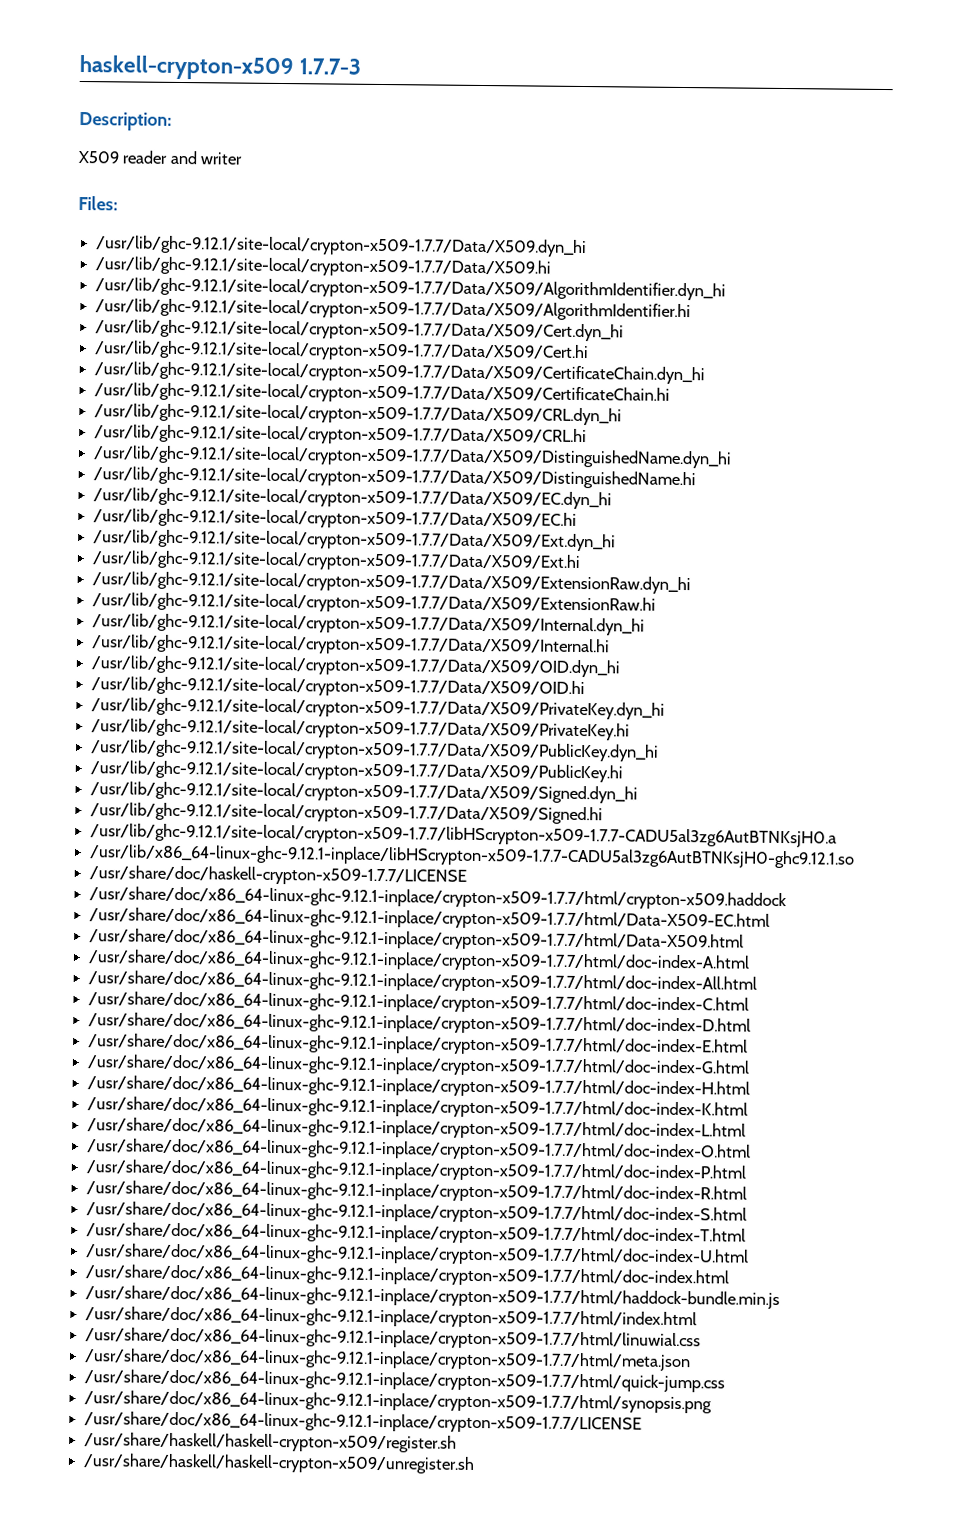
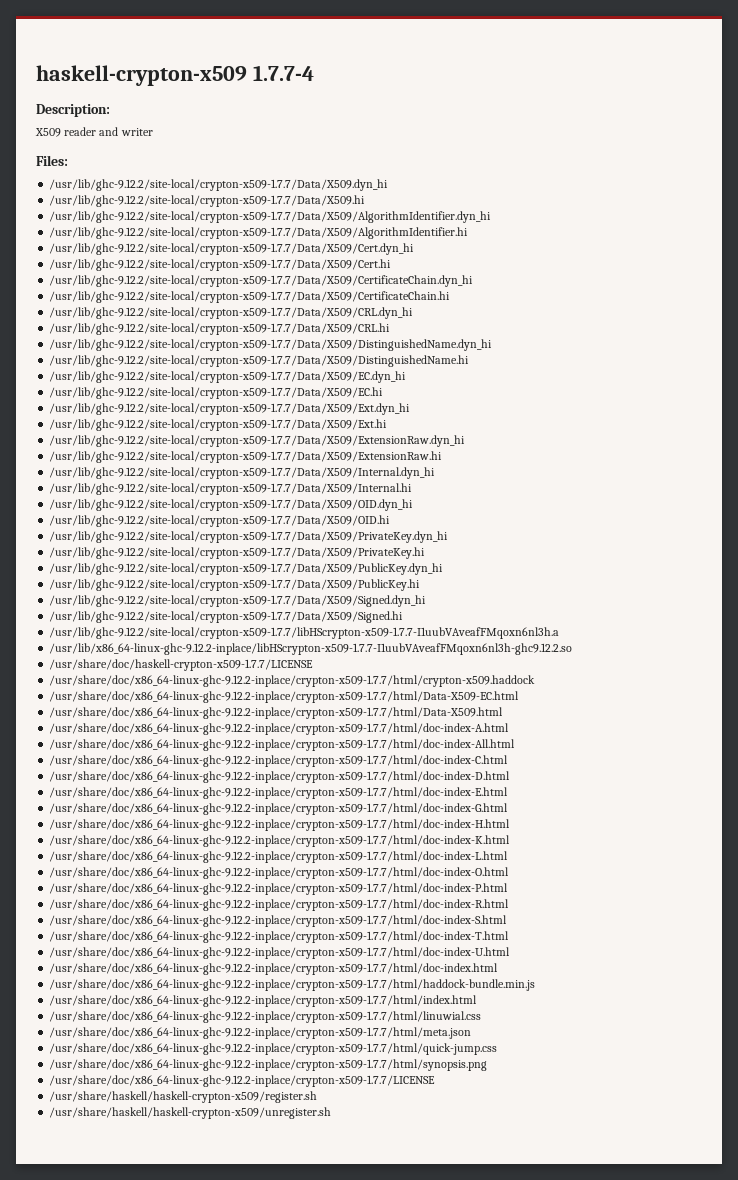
- haskell-crypton-x509 1.7.7-3
+ haskell-crypton-x509 1.7.7-4
- /usr/lib/ghc-9.12.1/site-local/crypton-x509-1.7.7/Data/X509.dyn_hi
- /usr/lib/ghc-9.12.1/site-local/crypton-x509-1.7.7/Data/X509.hi
- /usr/lib/ghc-9.12.1/site-local/crypton-x509-1.7.7/Data/X509/AlgorithmIdentifier.dyn_hi
- /usr/lib/ghc-9.12.1/site-local/crypton-x509-1.7.7/Data/X509/AlgorithmIdentifier.hi
- /usr/lib/ghc-9.12.1/site-local/crypton-x509-1.7.7/Data/X509/Cert.dyn_hi
- /usr/lib/ghc-9.12.1/site-local/crypton-x509-1.7.7/Data/X509/Cert.hi
- /usr/lib/ghc-9.12.1/site-local/crypton-x509-1.7.7/Data/X509/CertificateChain.dyn_hi
- /usr/lib/ghc-9.12.1/site-local/crypton-x509-1.7.7/Data/X509/CertificateChain.hi
- /usr/lib/ghc-9.12.1/site-local/crypton-x509-1.7.7/Data/X509/CRL.dyn_hi
- /usr/lib/ghc-9.12.1/site-local/crypton-x509-1.7.7/Data/X509/CRL.hi
- /usr/lib/ghc-9.12.1/site-local/crypton-x509-1.7.7/Data/X509/DistinguishedName.dyn_hi
- /usr/lib/ghc-9.12.1/site-local/crypton-x509-1.7.7/Data/X509/DistinguishedName.hi
- /usr/lib/ghc-9.12.1/site-local/crypton-x509-1.7.7/Data/X509/EC.dyn_hi
- /usr/lib/ghc-9.12.1/site-local/crypton-x509-1.7.7/Data/X509/EC.hi
- /usr/lib/ghc-9.12.1/site-local/crypton-x509-1.7.7/Data/X509/Ext.dyn_hi
- /usr/lib/ghc-9.12.1/site-local/crypton-x509-1.7.7/Data/X509/Ext.hi
- /usr/lib/ghc-9.12.1/site-local/crypton-x509-1.7.7/Data/X509/ExtensionRaw.dyn_hi
- /usr/lib/ghc-9.12.1/site-local/crypton-x509-1.7.7/Data/X509/ExtensionRaw.hi
- /usr/lib/ghc-9.12.1/site-local/crypton-x509-1.7.7/Data/X509/Internal.dyn_hi
- /usr/lib/ghc-9.12.1/site-local/crypton-x509-1.7.7/Data/X509/Internal.hi
- /usr/lib/ghc-9.12.1/site-local/crypton-x509-1.7.7/Data/X509/OID.dyn_hi
- /usr/lib/ghc-9.12.1/site-local/crypton-x509-1.7.7/Data/X509/OID.hi
- /usr/lib/ghc-9.12.1/site-local/crypton-x509-1.7.7/Data/X509/PrivateKey.dyn_hi
- /usr/lib/ghc-9.12.1/site-local/crypton-x509-1.7.7/Data/X509/PrivateKey.hi
- /usr/lib/ghc-9.12.1/site-local/crypton-x509-1.7.7/Data/X509/PublicKey.dyn_hi
- /usr/lib/ghc-9.12.1/site-local/crypton-x509-1.7.7/Data/X509/PublicKey.hi
- /usr/lib/ghc-9.12.1/site-local/crypton-x509-1.7.7/Data/X509/Signed.dyn_hi
- /usr/lib/ghc-9.12.1/site-local/crypton-x509-1.7.7/Data/X509/Signed.hi
- /usr/lib/ghc-9.12.1/site-local/crypton-x509-1.7.7/libHScrypton-x509-1.7.7-CADU5al3zg6AutBTNKsjH0.a
- /usr/lib/x86_64-linux-ghc-9.12.1-inplace/libHScrypton-x509-1.7.7-CADU5al3zg6AutBTNKsjH0-ghc9.12.1.so
+ /usr/lib/ghc-9.12.2/site-local/crypton-x509-1.7.7/Data/X509.dyn_hi
+ /usr/lib/ghc-9.12.2/site-local/crypton-x509-1.7.7/Data/X509.hi
+ /usr/lib/ghc-9.12.2/site-local/crypton-x509-1.7.7/Data/X509/AlgorithmIdentifier.dyn_hi
+ /usr/lib/ghc-9.12.2/site-local/crypton-x509-1.7.7/Data/X509/AlgorithmIdentifier.hi
+ /usr/lib/ghc-9.12.2/site-local/crypton-x509-1.7.7/Data/X509/Cert.dyn_hi
+ /usr/lib/ghc-9.12.2/site-local/crypton-x509-1.7.7/Data/X509/Cert.hi
+ /usr/lib/ghc-9.12.2/site-local/crypton-x509-1.7.7/Data/X509/CertificateChain.dyn_hi
+ /usr/lib/ghc-9.12.2/site-local/crypton-x509-1.7.7/Data/X509/CertificateChain.hi
+ /usr/lib/ghc-9.12.2/site-local/crypton-x509-1.7.7/Data/X509/CRL.dyn_hi
+ /usr/lib/ghc-9.12.2/site-local/crypton-x509-1.7.7/Data/X509/CRL.hi
+ /usr/lib/ghc-9.12.2/site-local/crypton-x509-1.7.7/Data/X509/DistinguishedName.dyn_hi
+ /usr/lib/ghc-9.12.2/site-local/crypton-x509-1.7.7/Data/X509/DistinguishedName.hi
+ /usr/lib/ghc-9.12.2/site-local/crypton-x509-1.7.7/Data/X509/EC.dyn_hi
+ /usr/lib/ghc-9.12.2/site-local/crypton-x509-1.7.7/Data/X509/EC.hi
+ /usr/lib/ghc-9.12.2/site-local/crypton-x509-1.7.7/Data/X509/Ext.dyn_hi
+ /usr/lib/ghc-9.12.2/site-local/crypton-x509-1.7.7/Data/X509/Ext.hi
+ /usr/lib/ghc-9.12.2/site-local/crypton-x509-1.7.7/Data/X509/ExtensionRaw.dyn_hi
+ /usr/lib/ghc-9.12.2/site-local/crypton-x509-1.7.7/Data/X509/ExtensionRaw.hi
+ /usr/lib/ghc-9.12.2/site-local/crypton-x509-1.7.7/Data/X509/Internal.dyn_hi
+ /usr/lib/ghc-9.12.2/site-local/crypton-x509-1.7.7/Data/X509/Internal.hi
+ /usr/lib/ghc-9.12.2/site-local/crypton-x509-1.7.7/Data/X509/OID.dyn_hi
+ /usr/lib/ghc-9.12.2/site-local/crypton-x509-1.7.7/Data/X509/OID.hi
+ /usr/lib/ghc-9.12.2/site-local/crypton-x509-1.7.7/Data/X509/PrivateKey.dyn_hi
+ /usr/lib/ghc-9.12.2/site-local/crypton-x509-1.7.7/Data/X509/PrivateKey.hi
+ /usr/lib/ghc-9.12.2/site-local/crypton-x509-1.7.7/Data/X509/PublicKey.dyn_hi
+ /usr/lib/ghc-9.12.2/site-local/crypton-x509-1.7.7/Data/X509/PublicKey.hi
+ /usr/lib/ghc-9.12.2/site-local/crypton-x509-1.7.7/Data/X509/Signed.dyn_hi
+ /usr/lib/ghc-9.12.2/site-local/crypton-x509-1.7.7/Data/X509/Signed.hi
+ /usr/lib/ghc-9.12.2/site-local/crypton-x509-1.7.7/libHScrypton-x509-1.7.7-I1uubVAveafFMqoxn6nl3h.a
+ /usr/lib/x86_64-linux-ghc-9.12.2-inplace/libHScrypton-x509-1.7.7-I1uubVAveafFMqoxn6nl3h-ghc9.12.2.so
  /usr/share/doc/haskell-crypton-x509-1.7.7/LICENSE
- /usr/share/doc/x86_64-linux-ghc-9.12.1-inplace/crypton-x509-1.7.7/html/crypton-x509.haddock
- /usr/share/doc/x86_64-linux-ghc-9.12.1-inplace/crypton-x509-1.7.7/html/Data-X509-EC.html
- /usr/share/doc/x86_64-linux-ghc-9.12.1-inplace/crypton-x509-1.7.7/html/Data-X509.html
- /usr/share/doc/x86_64-linux-ghc-9.12.1-inplace/crypton-x509-1.7.7/html/doc-index-A.html
- /usr/share/doc/x86_64-linux-ghc-9.12.1-inplace/crypton-x509-1.7.7/html/doc-index-All.html
- /usr/share/doc/x86_64-linux-ghc-9.12.1-inplace/crypton-x509-1.7.7/html/doc-index-C.html
- /usr/share/doc/x86_64-linux-ghc-9.12.1-inplace/crypton-x509-1.7.7/html/doc-index-D.html
- /usr/share/doc/x86_64-linux-ghc-9.12.1-inplace/crypton-x509-1.7.7/html/doc-index-E.html
- /usr/share/doc/x86_64-linux-ghc-9.12.1-inplace/crypton-x509-1.7.7/html/doc-index-G.html
- /usr/share/doc/x86_64-linux-ghc-9.12.1-inplace/crypton-x509-1.7.7/html/doc-index-H.html
- /usr/share/doc/x86_64-linux-ghc-9.12.1-inplace/crypton-x509-1.7.7/html/doc-index-K.html
- /usr/share/doc/x86_64-linux-ghc-9.12.1-inplace/crypton-x509-1.7.7/html/doc-index-L.html
- /usr/share/doc/x86_64-linux-ghc-9.12.1-inplace/crypton-x509-1.7.7/html/doc-index-O.html
- /usr/share/doc/x86_64-linux-ghc-9.12.1-inplace/crypton-x509-1.7.7/html/doc-index-P.html
- /usr/share/doc/x86_64-linux-ghc-9.12.1-inplace/crypton-x509-1.7.7/html/doc-index-R.html
- /usr/share/doc/x86_64-linux-ghc-9.12.1-inplace/crypton-x509-1.7.7/html/doc-index-S.html
- /usr/share/doc/x86_64-linux-ghc-9.12.1-inplace/crypton-x509-1.7.7/html/doc-index-T.html
- /usr/share/doc/x86_64-linux-ghc-9.12.1-inplace/crypton-x509-1.7.7/html/doc-index-U.html
- /usr/share/doc/x86_64-linux-ghc-9.12.1-inplace/crypton-x509-1.7.7/html/doc-index.html
- /usr/share/doc/x86_64-linux-ghc-9.12.1-inplace/crypton-x509-1.7.7/html/haddock-bundle.min.js
- /usr/share/doc/x86_64-linux-ghc-9.12.1-inplace/crypton-x509-1.7.7/html/index.html
- /usr/share/doc/x86_64-linux-ghc-9.12.1-inplace/crypton-x509-1.7.7/html/linuwial.css
- /usr/share/doc/x86_64-linux-ghc-9.12.1-inplace/crypton-x509-1.7.7/html/meta.json
- /usr/share/doc/x86_64-linux-ghc-9.12.1-inplace/crypton-x509-1.7.7/html/quick-jump.css
- /usr/share/doc/x86_64-linux-ghc-9.12.1-inplace/crypton-x509-1.7.7/html/synopsis.png
- /usr/share/doc/x86_64-linux-ghc-9.12.1-inplace/crypton-x509-1.7.7/LICENSE
+ /usr/share/doc/x86_64-linux-ghc-9.12.2-inplace/crypton-x509-1.7.7/html/crypton-x509.haddock
+ /usr/share/doc/x86_64-linux-ghc-9.12.2-inplace/crypton-x509-1.7.7/html/Data-X509-EC.html
+ /usr/share/doc/x86_64-linux-ghc-9.12.2-inplace/crypton-x509-1.7.7/html/Data-X509.html
+ /usr/share/doc/x86_64-linux-ghc-9.12.2-inplace/crypton-x509-1.7.7/html/doc-index-A.html
+ /usr/share/doc/x86_64-linux-ghc-9.12.2-inplace/crypton-x509-1.7.7/html/doc-index-All.html
+ /usr/share/doc/x86_64-linux-ghc-9.12.2-inplace/crypton-x509-1.7.7/html/doc-index-C.html
+ /usr/share/doc/x86_64-linux-ghc-9.12.2-inplace/crypton-x509-1.7.7/html/doc-index-D.html
+ /usr/share/doc/x86_64-linux-ghc-9.12.2-inplace/crypton-x509-1.7.7/html/doc-index-E.html
+ /usr/share/doc/x86_64-linux-ghc-9.12.2-inplace/crypton-x509-1.7.7/html/doc-index-G.html
+ /usr/share/doc/x86_64-linux-ghc-9.12.2-inplace/crypton-x509-1.7.7/html/doc-index-H.html
+ /usr/share/doc/x86_64-linux-ghc-9.12.2-inplace/crypton-x509-1.7.7/html/doc-index-K.html
+ /usr/share/doc/x86_64-linux-ghc-9.12.2-inplace/crypton-x509-1.7.7/html/doc-index-L.html
+ /usr/share/doc/x86_64-linux-ghc-9.12.2-inplace/crypton-x509-1.7.7/html/doc-index-O.html
+ /usr/share/doc/x86_64-linux-ghc-9.12.2-inplace/crypton-x509-1.7.7/html/doc-index-P.html
+ /usr/share/doc/x86_64-linux-ghc-9.12.2-inplace/crypton-x509-1.7.7/html/doc-index-R.html
+ /usr/share/doc/x86_64-linux-ghc-9.12.2-inplace/crypton-x509-1.7.7/html/doc-index-S.html
+ /usr/share/doc/x86_64-linux-ghc-9.12.2-inplace/crypton-x509-1.7.7/html/doc-index-T.html
+ /usr/share/doc/x86_64-linux-ghc-9.12.2-inplace/crypton-x509-1.7.7/html/doc-index-U.html
+ /usr/share/doc/x86_64-linux-ghc-9.12.2-inplace/crypton-x509-1.7.7/html/doc-index.html
+ /usr/share/doc/x86_64-linux-ghc-9.12.2-inplace/crypton-x509-1.7.7/html/haddock-bundle.min.js
+ /usr/share/doc/x86_64-linux-ghc-9.12.2-inplace/crypton-x509-1.7.7/html/index.html
+ /usr/share/doc/x86_64-linux-ghc-9.12.2-inplace/crypton-x509-1.7.7/html/linuwial.css
+ /usr/share/doc/x86_64-linux-ghc-9.12.2-inplace/crypton-x509-1.7.7/html/meta.json
+ /usr/share/doc/x86_64-linux-ghc-9.12.2-inplace/crypton-x509-1.7.7/html/quick-jump.css
+ /usr/share/doc/x86_64-linux-ghc-9.12.2-inplace/crypton-x509-1.7.7/html/synopsis.png
+ /usr/share/doc/x86_64-linux-ghc-9.12.2-inplace/crypton-x509-1.7.7/LICENSE

